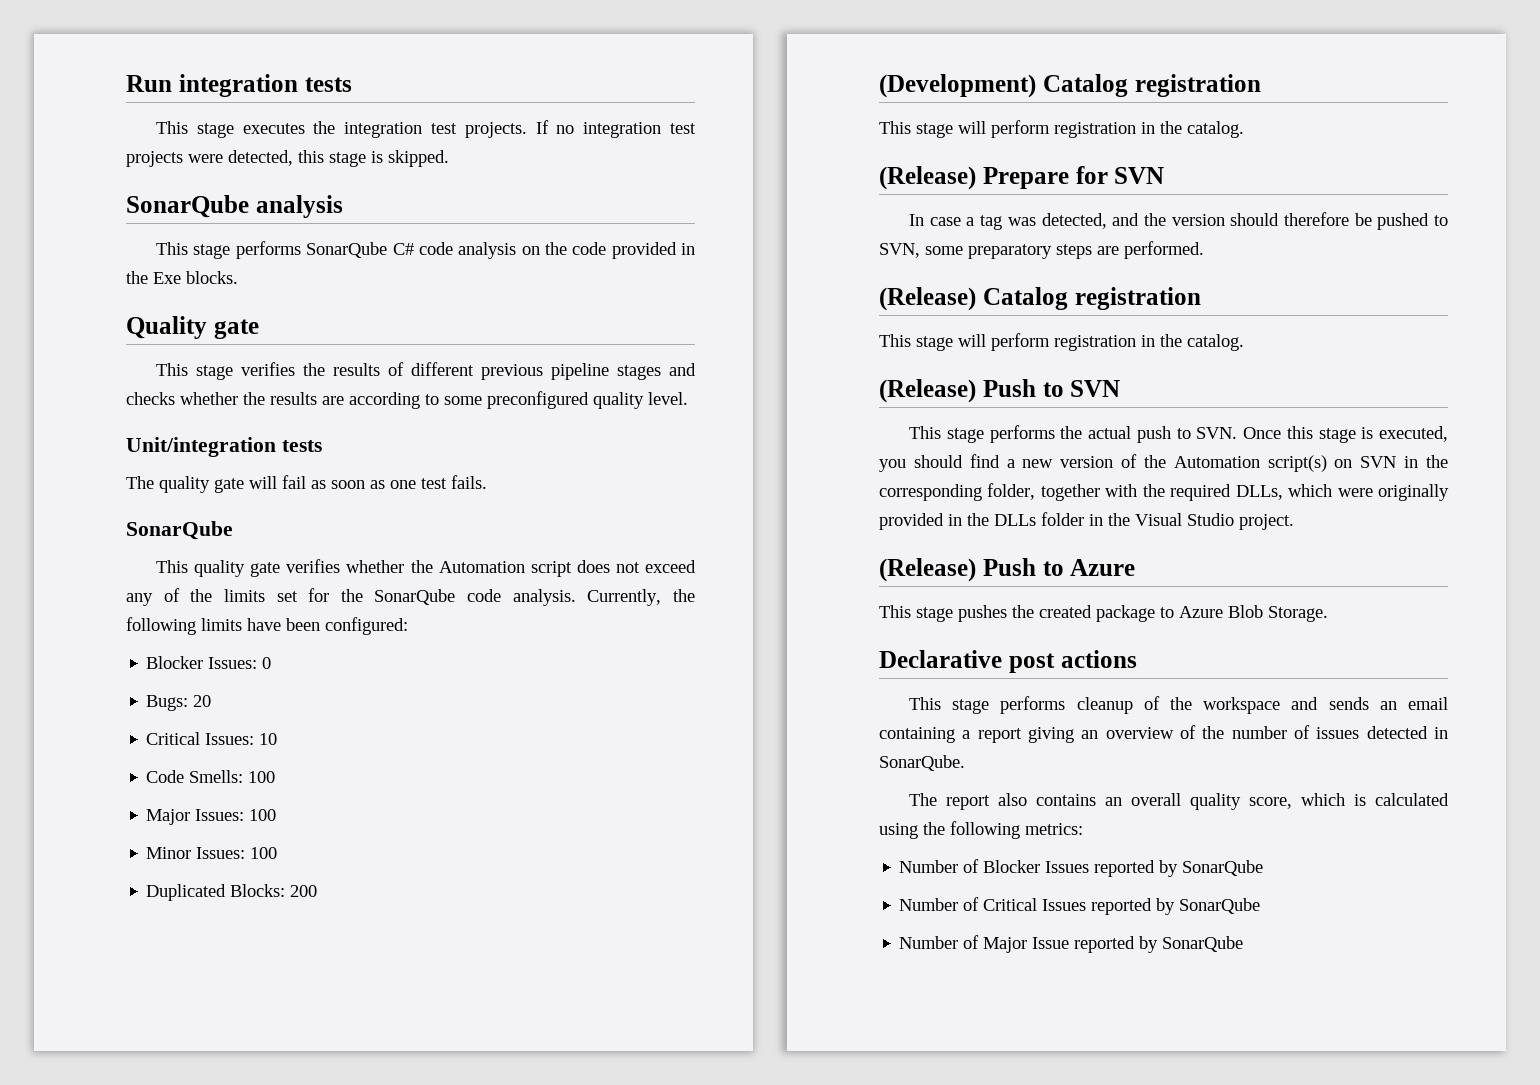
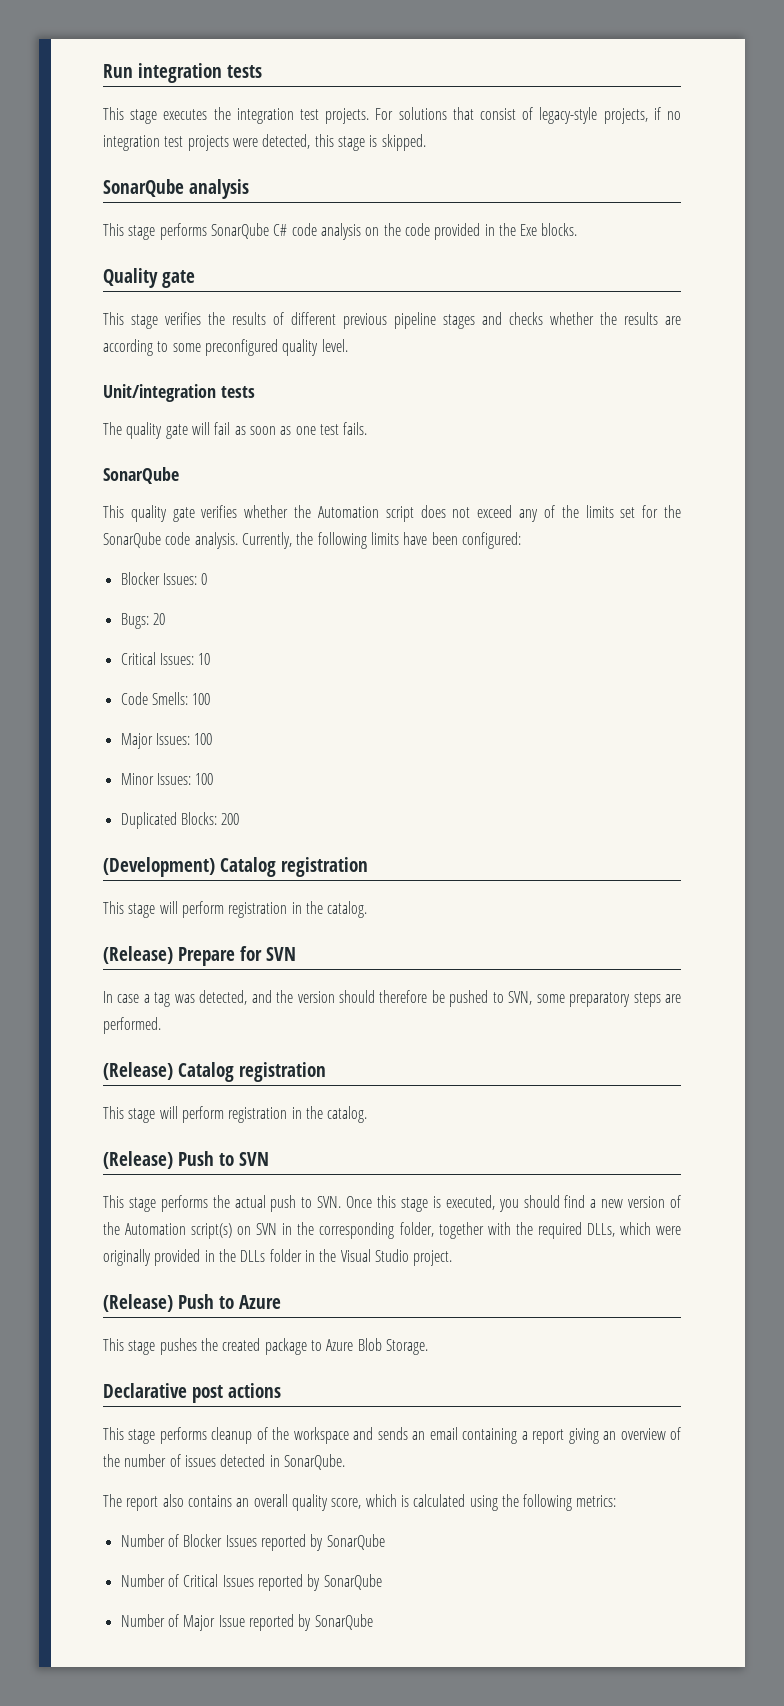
- If no integration test projects were detected, this stage is skipped.
+ For solutions that consist of legacy-style projects, if no integration test projects were detected, this stage is skipped.

